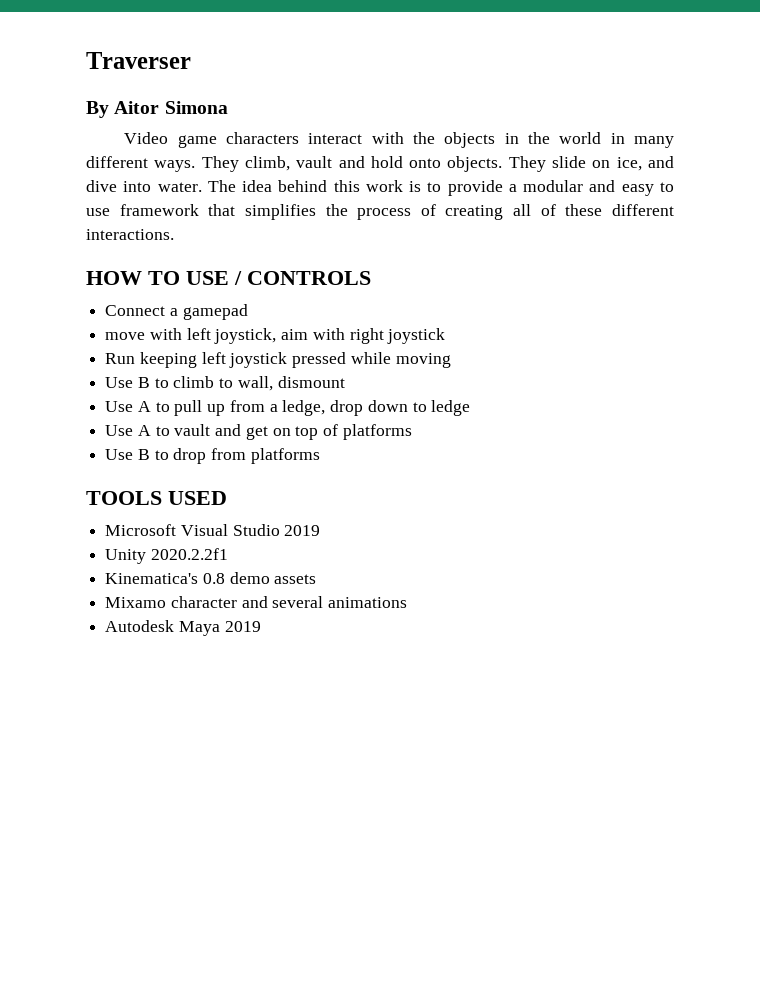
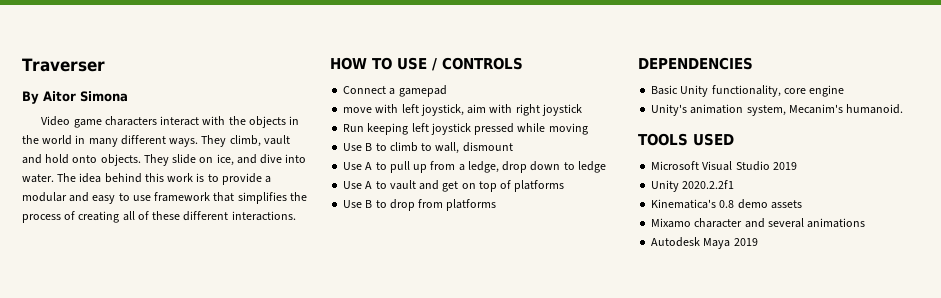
+ DEPENDENCIES
+ Basic Unity functionality, core engine
+ Unity's animation system, Mecanim's humanoid.

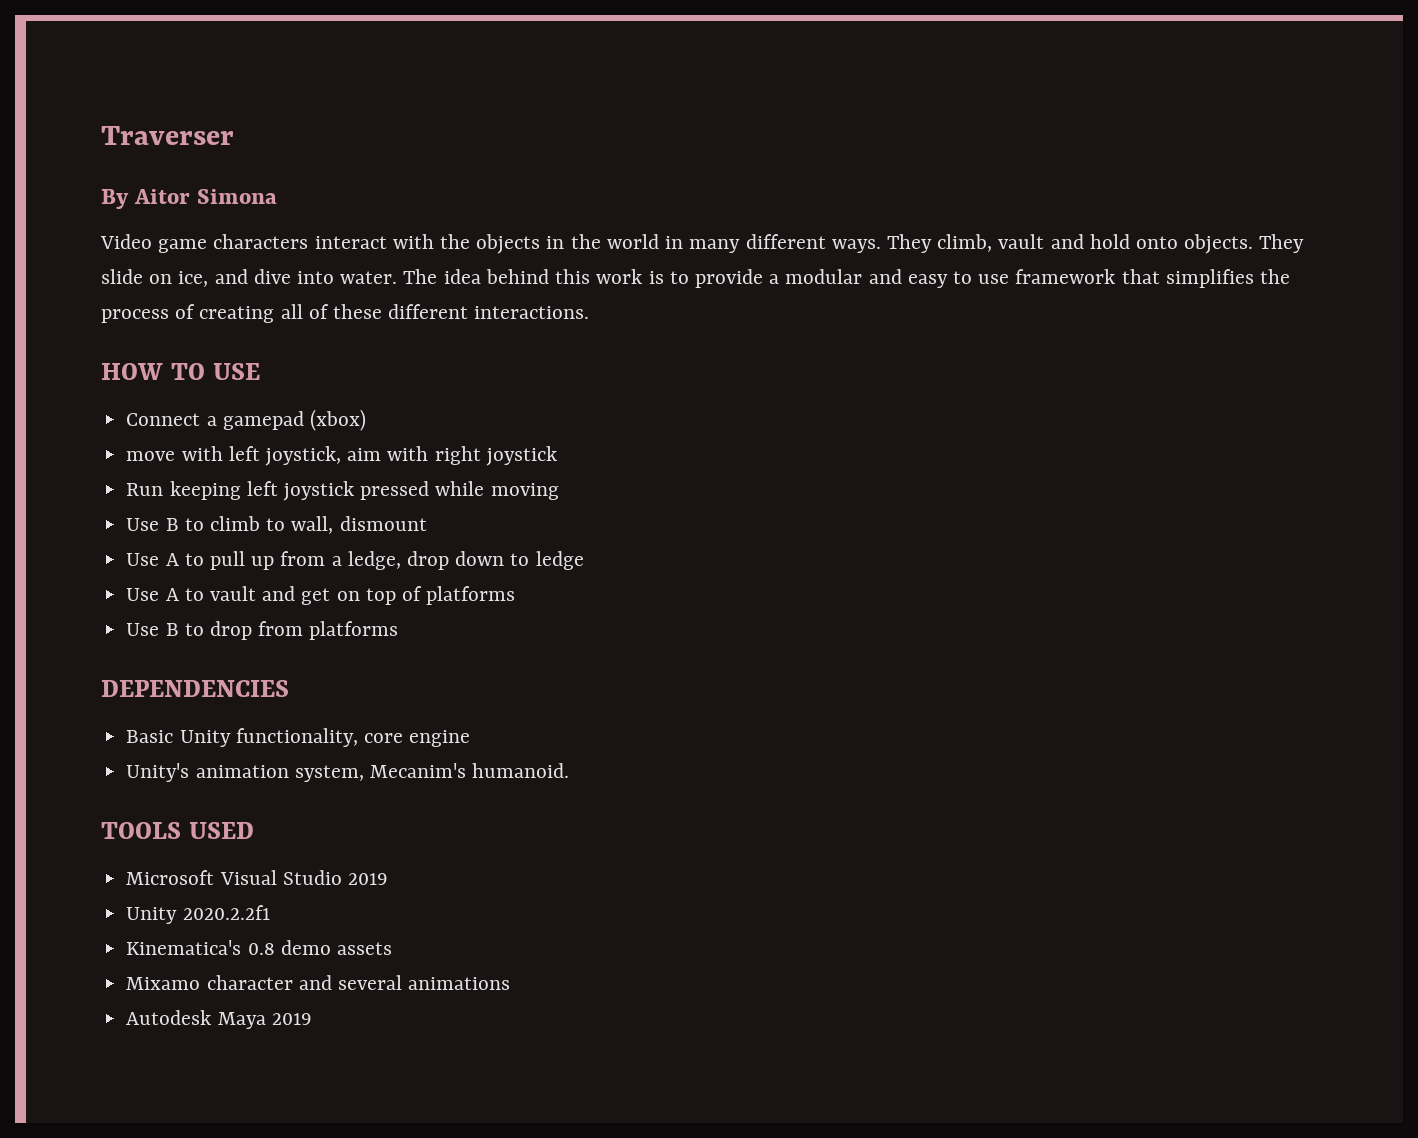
- HOW TO USE / CONTROLS
+ HOW TO USE
- Connect a gamepad
+ Connect a gamepad (xbox)

